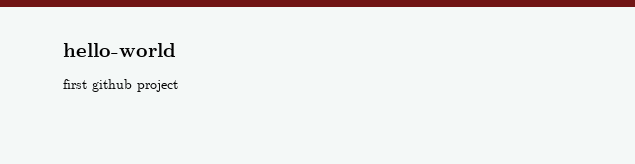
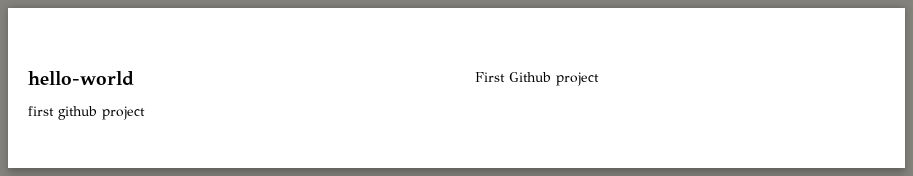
+ First Github project

